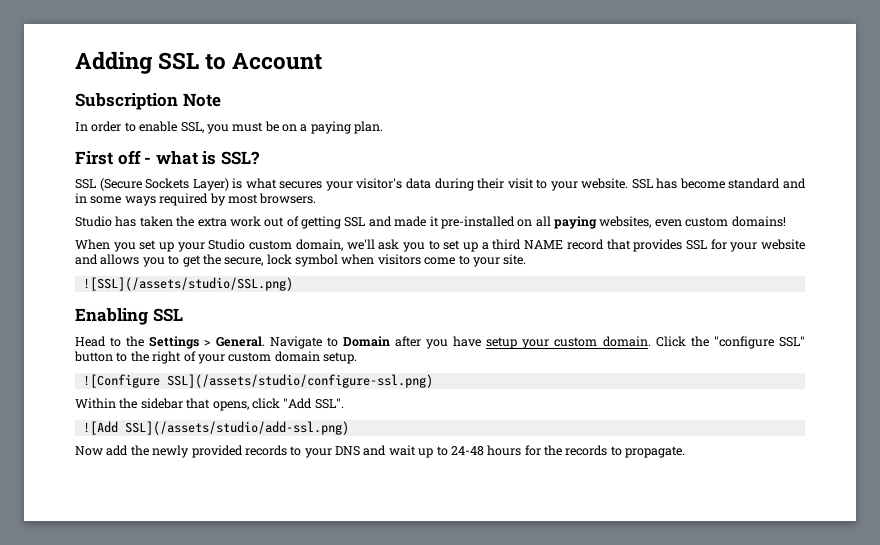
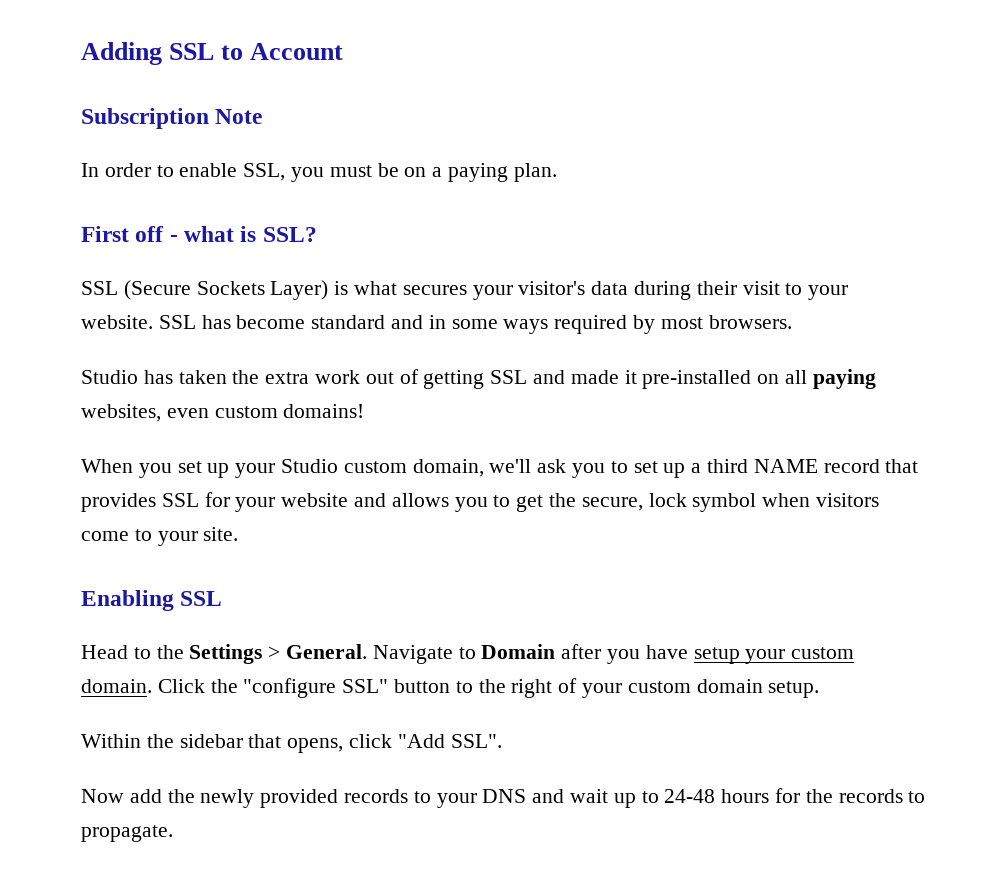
- ![SSL](/assets/studio/SSL.png)
- ![Configure SSL](/assets/studio/configure-ssl.png)
- ![Add SSL](/assets/studio/add-ssl.png)

